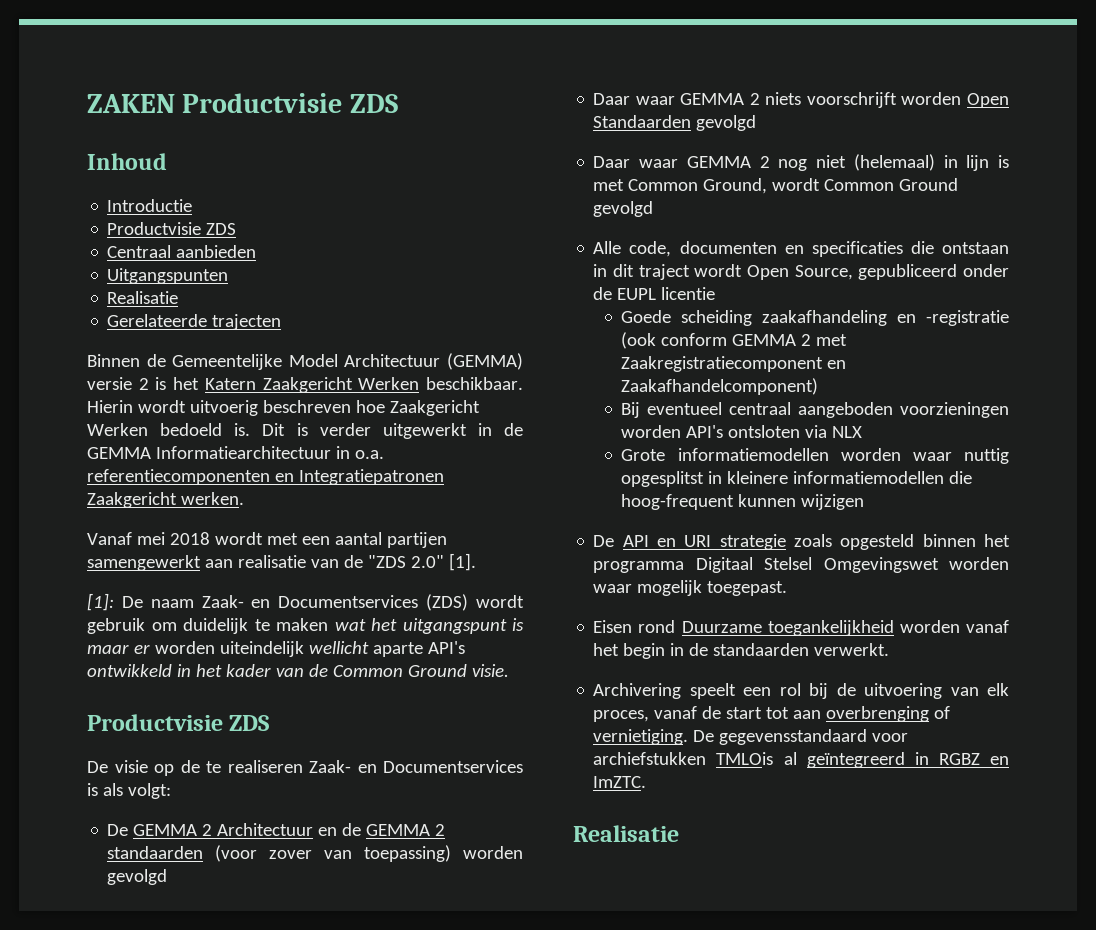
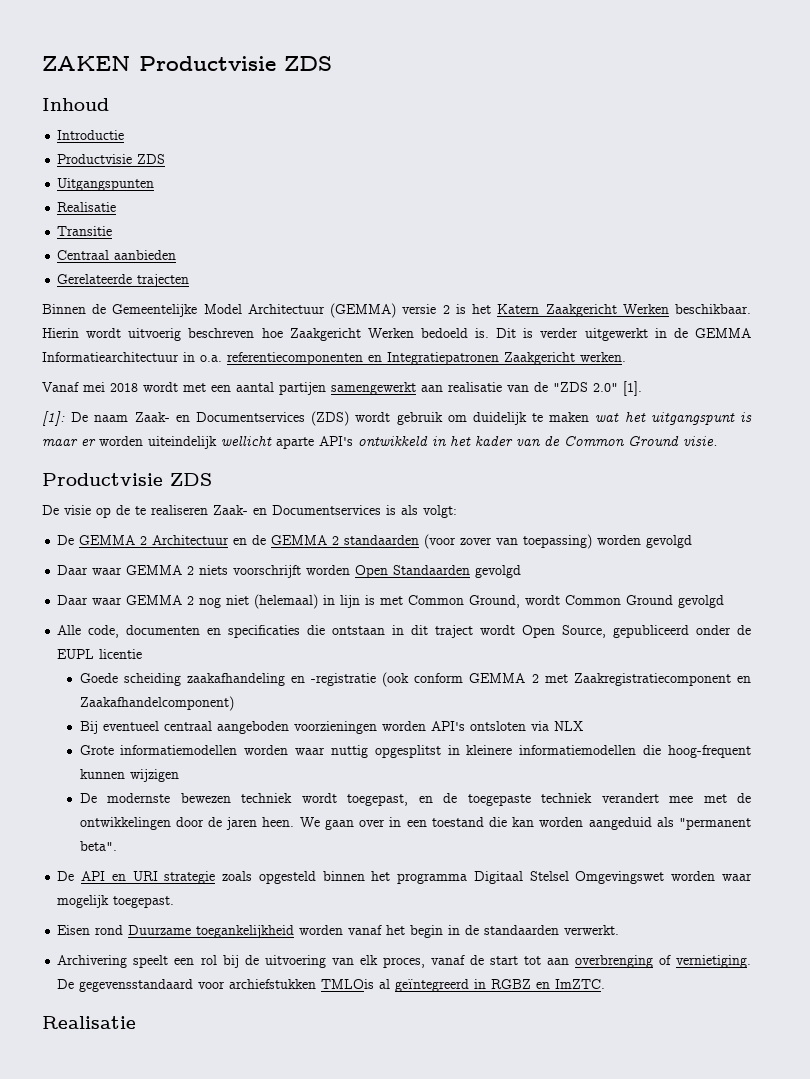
- Centraal aanbieden
+ Transitie
+ Centraal aanbieden
+ De modernste bewezen techniek wordt toegepast, en de toegepaste techniek verandert mee met de ontwikkelingen door de jaren heen. We gaan over in een toestand die kan worden aangeduid als "permanent beta".

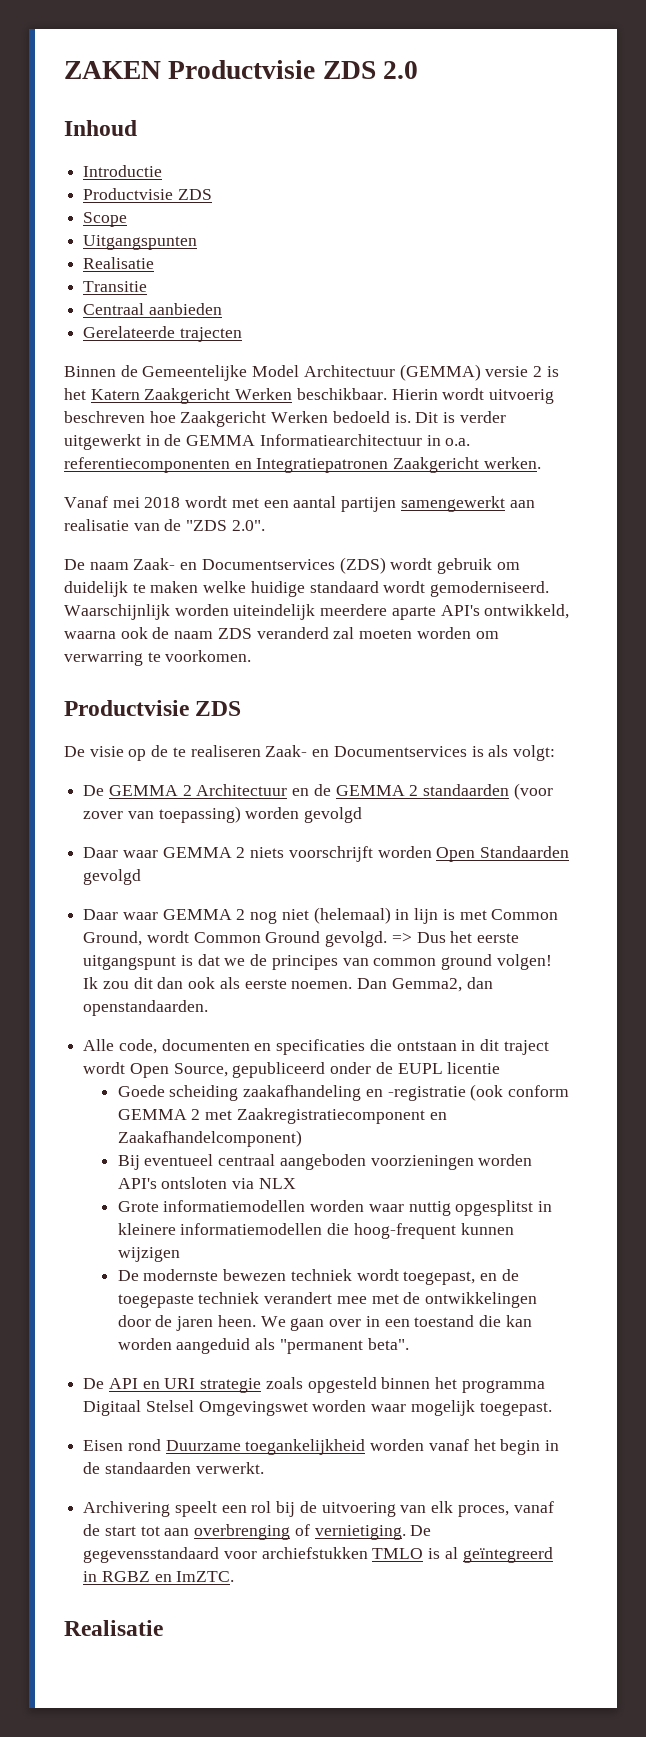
- ZAKEN Productvisie ZDS
+ ZAKEN Productvisie ZDS 2.0
+ Scope
- Vanaf mei 2018 wordt met een aantal partijen samengewerkt aan realisatie van de "ZDS 2.0" [1].
- [1]: De naam Zaak- en Documentservices (ZDS) wordt gebruik om duidelijk te maken wat het uitgangspunt is maar er worden uiteindelijk wellicht aparte API's ontwikkeld in het kader van de Common Ground visie.
+ Vanaf mei 2018 wordt met een aantal partijen samengewerkt aan realisatie van de "ZDS 2.0".
+ De naam Zaak- en Documentservices (ZDS) wordt gebruik om duidelijk te maken welke huidige standaard wordt gemoderniseerd. Waarschijnlijk worden uiteindelijk meerdere aparte API's ontwikkeld, waarna ook de naam ZDS veranderd zal moeten worden om verwarring te voorkomen.
- Daar waar GEMMA 2 nog niet (helemaal) in lijn is met Common Ground, wordt Common Ground gevolgd
+ Daar waar GEMMA 2 nog niet (helemaal) in lijn is met Common Ground, wordt Common Ground gevolgd. => Dus het eerste uitgangspunt is dat we de principes van common ground volgen! Ik zou dit dan ook als eerste noemen. Dan Gemma2, dan openstandaarden.
- De gegevensstandaard voor archiefstukken TMLOis al geïntegreerd in RGBZ en ImZTC.
+ De gegevensstandaard voor archiefstukken TMLO is al geïntegreerd in RGBZ en ImZTC.

